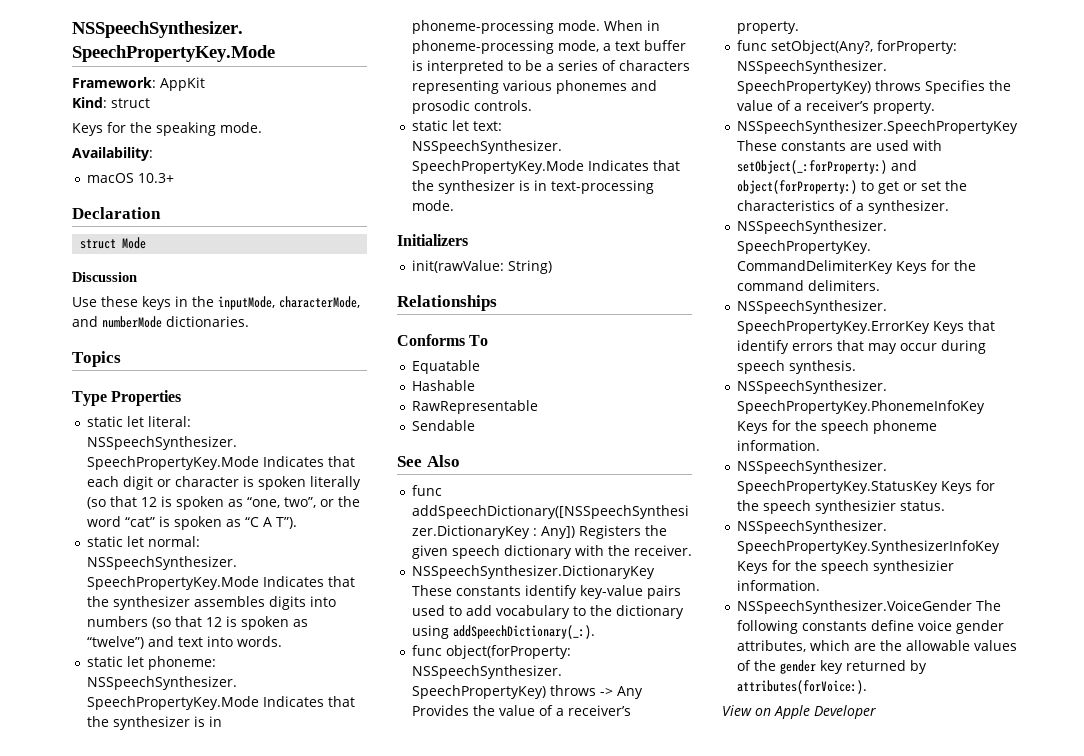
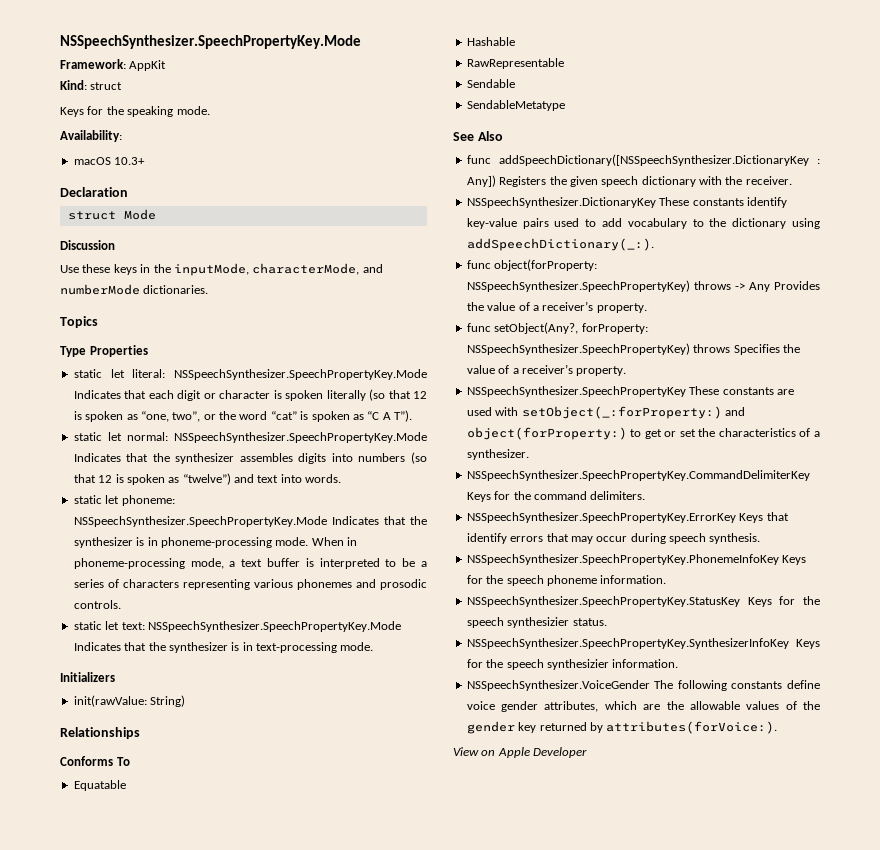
+ SendableMetatype

